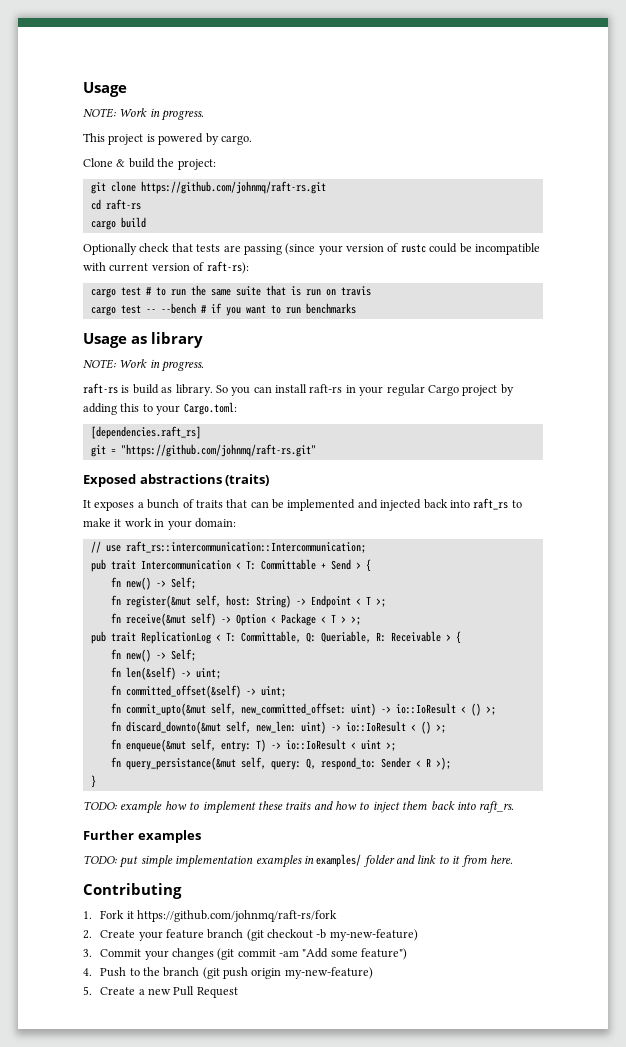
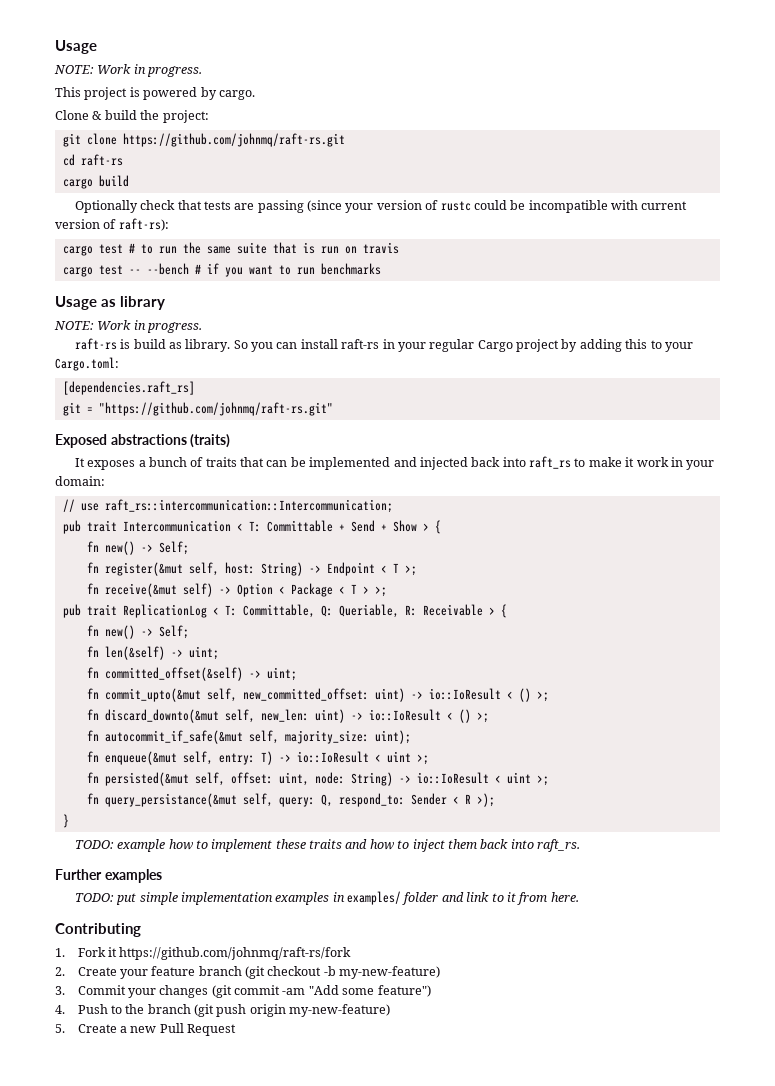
- pub trait Intercommunication < T: Committable + Send > {
+ pub trait Intercommunication < T: Committable + Send + Show > {
+ fn autocommit_if_safe(&mut self, majority_size: uint);
+ fn persisted(&mut self, offset: uint, node: String) -> io::IoResult < uint >;

